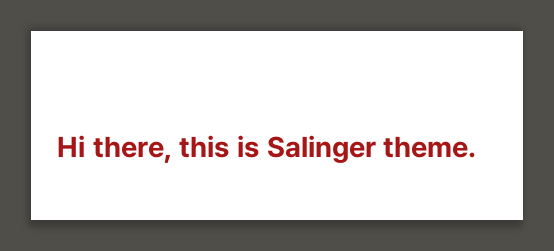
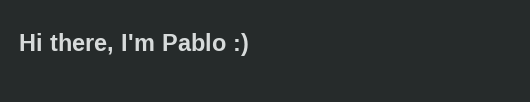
- Hi there, this is Salinger theme.
+ Hi there, I'm Pablo :)

